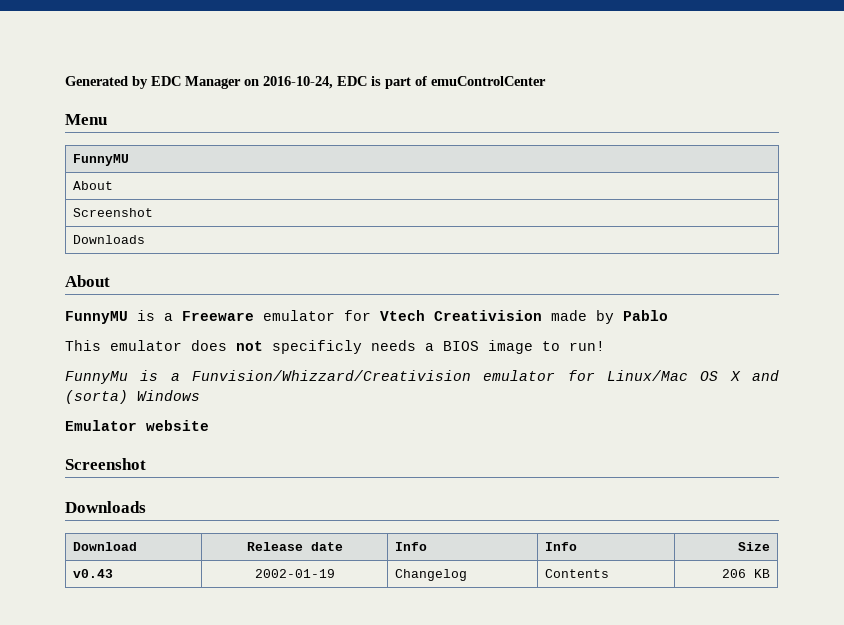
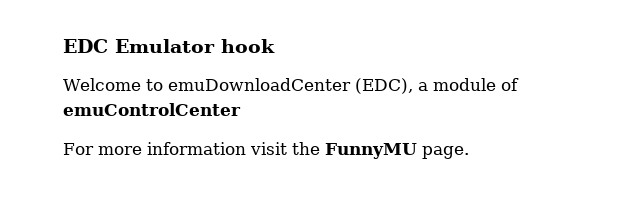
- Generated by EDC Manager on 2016-10-24, EDC is part of emuControlCenter
- Menu
- FunnyMU
- About
- Screenshot
- Downloads
- About
- FunnyMU is a Freeware emulator for Vtech Creativision made by Pablo
- This emulator does not specificly needs a BIOS image to run!
- FunnyMu is a Funvision/Whizzard/Creativision emulator for Linux/Mac OS X and (sorta) Windows
- Emulator website
- Screenshot
- Downloads
- Download | Release date | Info | Info | Size
- v0.43 | 2002-01-19 | Changelog | Contents | 206 KB
+ EDC Emulator hook
+ Welcome to emuDownloadCenter (EDC), a module of emuControlCenter
+ For more information visit the FunnyMU page.

